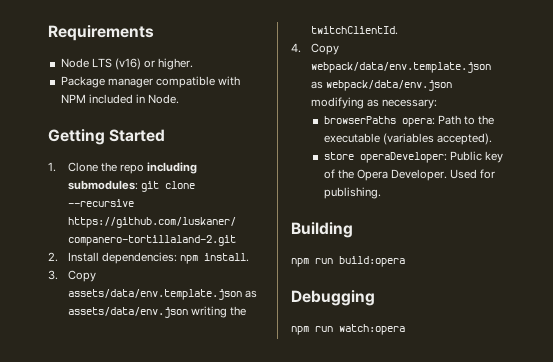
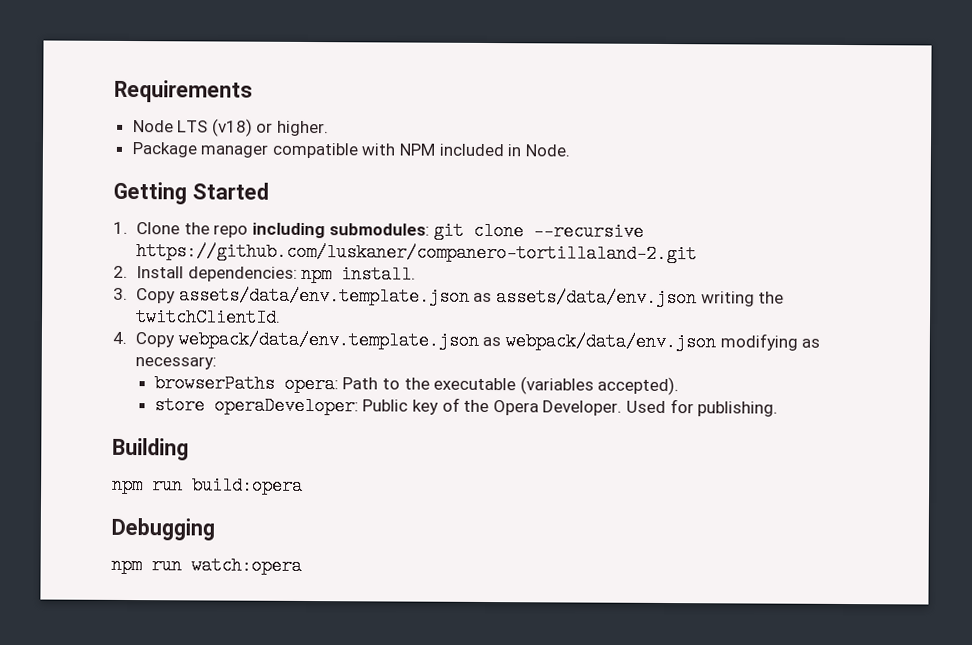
- Node LTS (v16) or higher.
+ Node LTS (v18) or higher.

